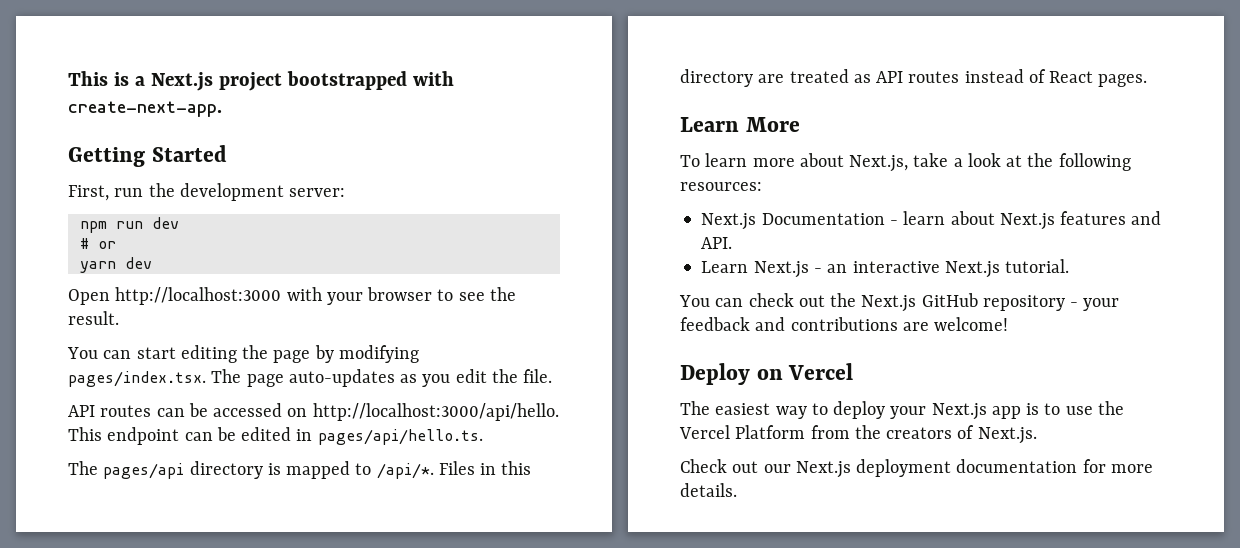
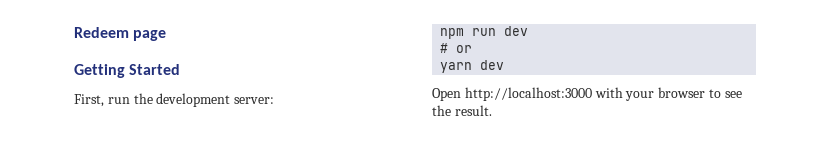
- This is a Next.js project bootstrapped with create-next-app.
+ Redeem page
- You can start editing the page by modifying pages/index.tsx. The page auto-updates as you edit the file.
- API routes can be accessed on http://localhost:3000/api/hello. This endpoint can be edited in pages/api/hello.ts.
- The pages/api directory is mapped to /api/*. Files in this directory are treated as API routes instead of React pages.
- Learn More
- To learn more about Next.js, take a look at the following resources:
- Next.js Documentation - learn about Next.js features and API.
- Learn Next.js - an interactive Next.js tutorial.
- You can check out the Next.js GitHub repository - your feedback and contributions are welcome!
- Deploy on Vercel
- The easiest way to deploy your Next.js app is to use the Vercel Platform from the creators of Next.js.
- Check out our Next.js deployment documentation for more details.

